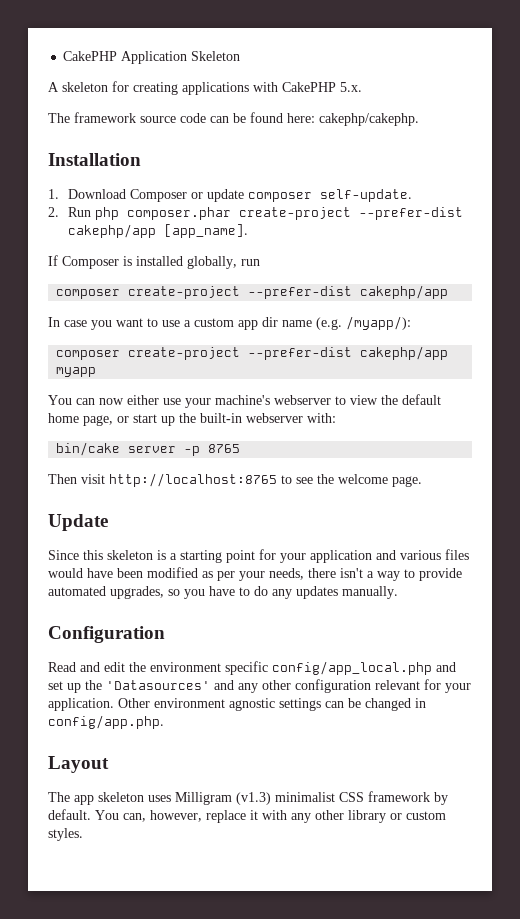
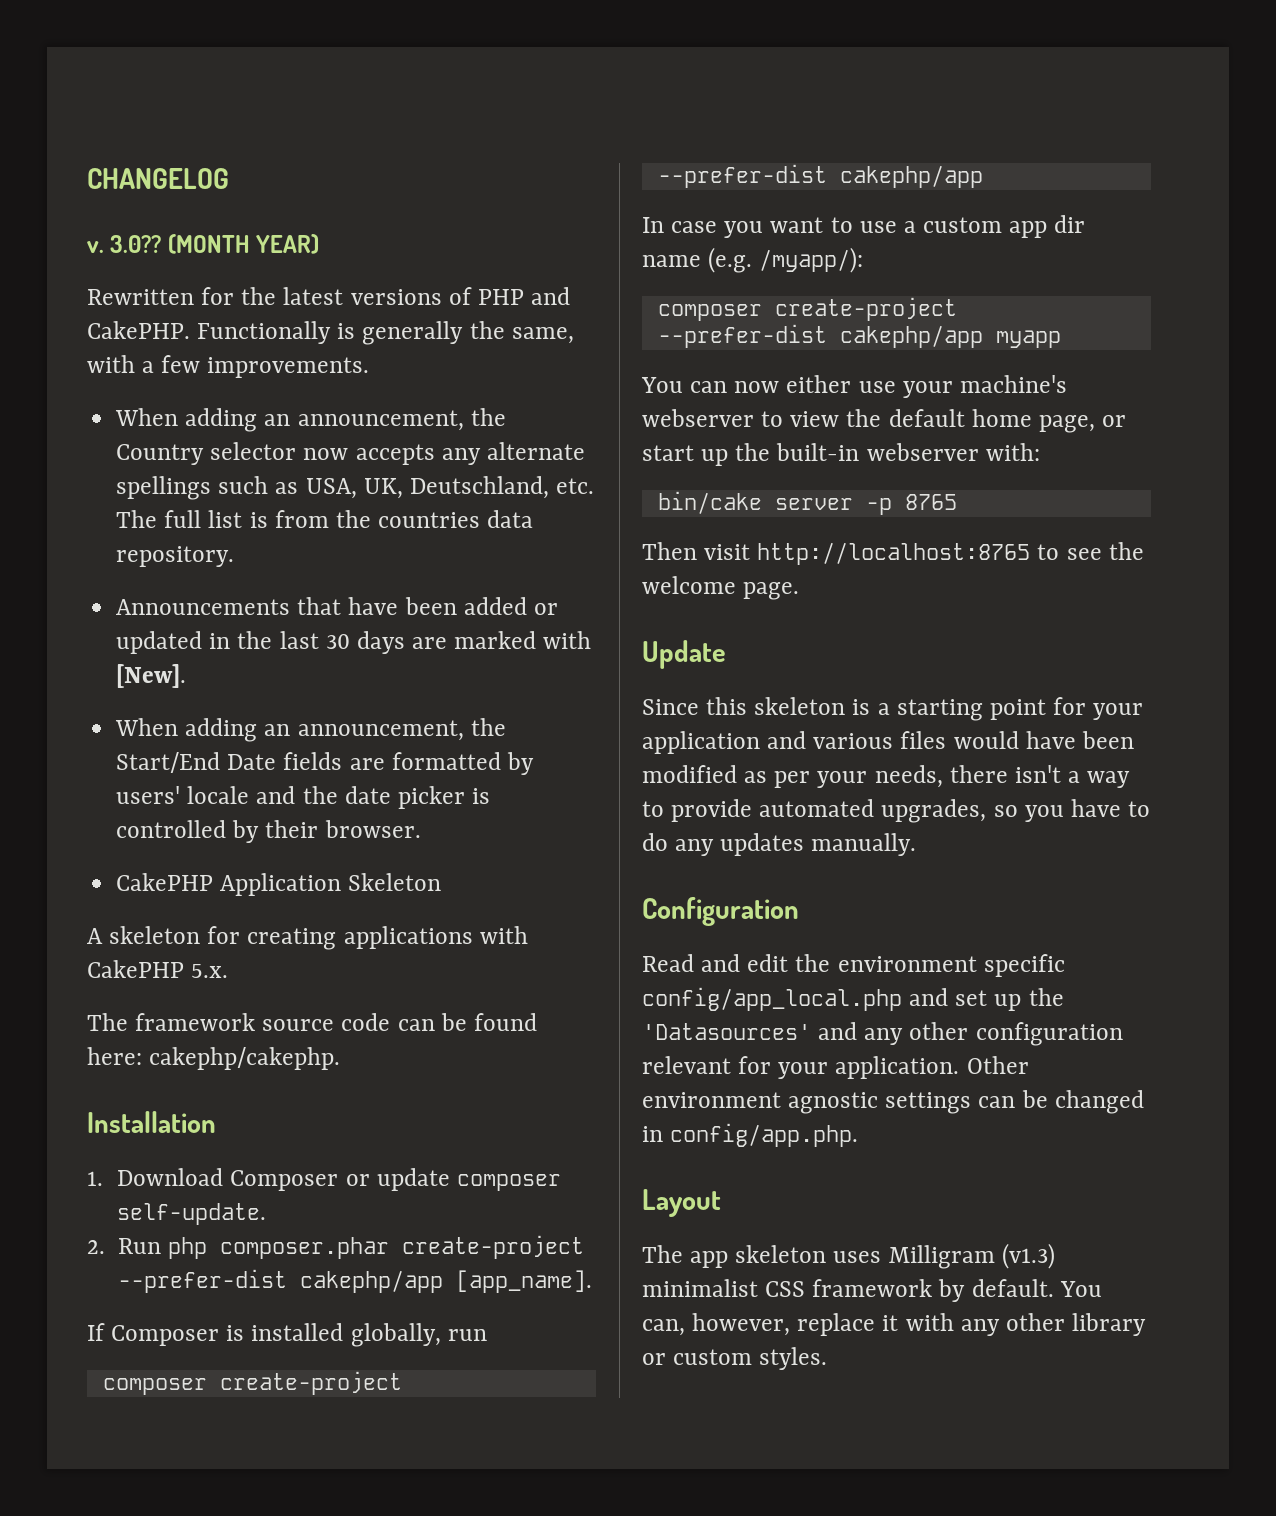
+ CHANGELOG
+ v. 3.0?? (MONTH YEAR)
+ Rewritten for the latest versions of PHP and CakePHP. Functionally is generally the same, with a few improvements.
+ When adding an announcement, the Country selector now accepts any alternate spellings such as USA, UK, Deutschland, etc. The full list is from the countries data repository.
+ Announcements that have been added or updated in the last 30 days are marked with [New].
+ When adding an announcement, the Start/End Date fields are formatted by users' locale and the date picker is controlled by their browser.

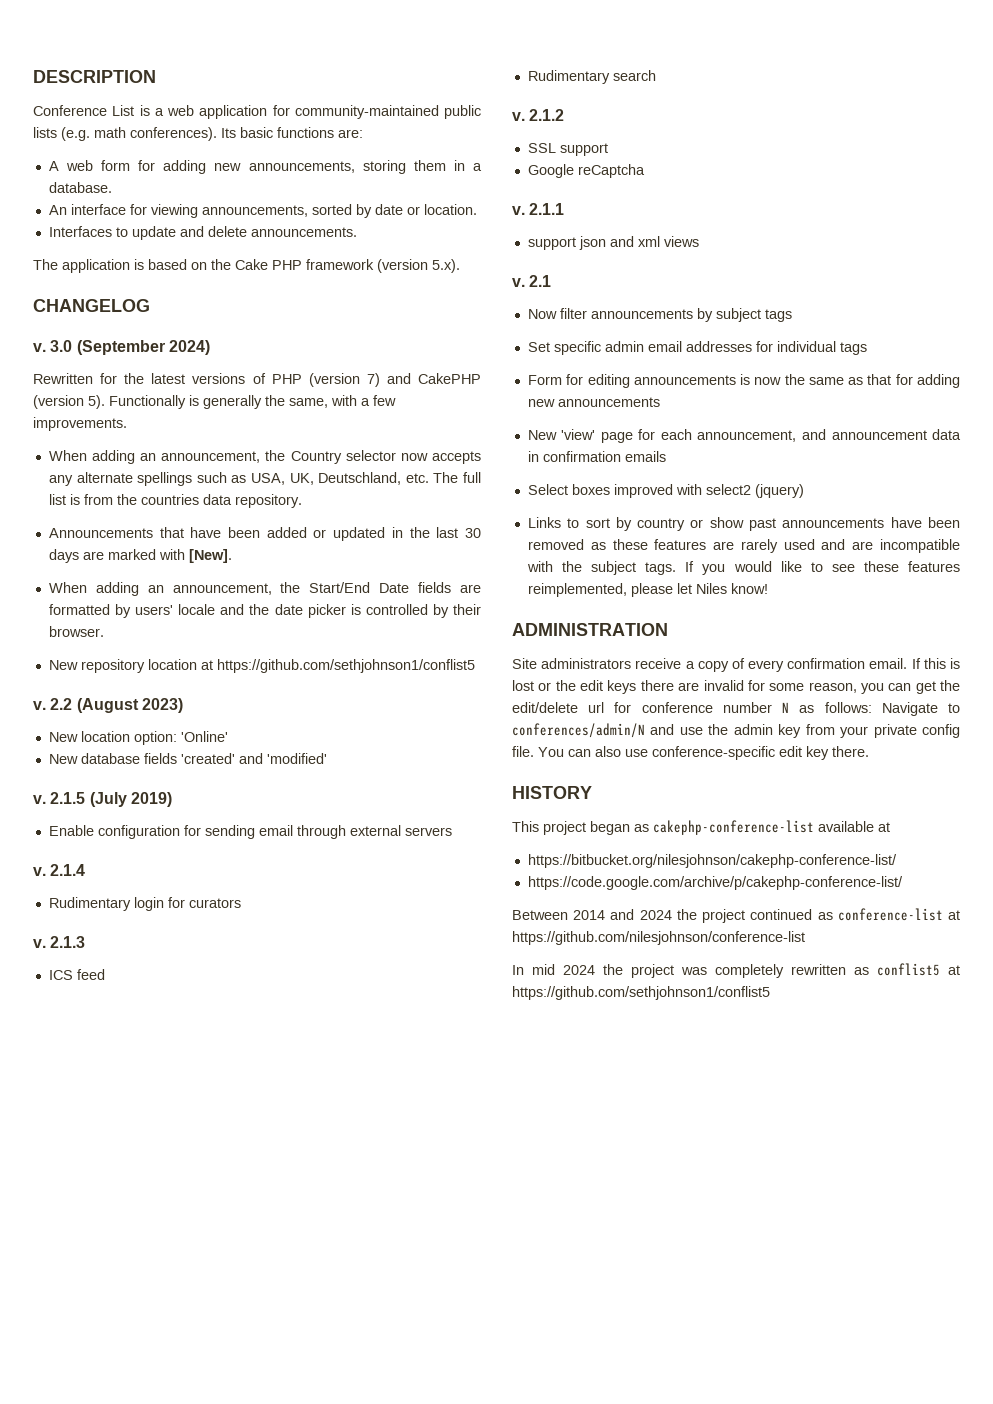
+ DESCRIPTION
+ Conference List is a web application for community-maintained public lists (e.g. math conferences). Its basic functions are:
+ A web form for adding new announcements, storing them in a database.
+ An interface for viewing announcements, sorted by date or location.
+ Interfaces to update and delete announcements.
+ The application is based on the Cake PHP framework (version 5.x).
- 3.0?? (MONTH YEAR)
+ 3.0 (September 2024)
- Rewritten for the latest versions of PHP and CakePHP.
+ Rewritten for the latest versions of PHP (version 7) and CakePHP (version 5).
- CakePHP Application Skeleton
- A skeleton for creating applications with CakePHP 5.x.
- The framework source code can be found here: cakephp/cakephp.
- Installation
- 1. Download Composer or update composer self-update.
- 2. Run php composer.phar create-project --prefer-dist cakephp/app [app_name].
- If Composer is installed globally, run
- composer create-project --prefer-dist cakephp/app
- In case you want to use a custom app dir name (e.g. /myapp/):
- composer create-project --prefer-dist cakephp/app myapp
- You can now either use your machine's webserver to view the default home page, or start up the built-in webserver with:
- bin/cake server -p 8765
- Then visit http://localhost:8765 to see the welcome page.
- Update
- Since this skeleton is a starting point for your application and various files would have been modified as per your needs, there isn't a way to provide automated upgrades, so you have to do any updates manually.
- Configuration
- Read and edit the environment specific config/app_local.php and set up the 'Datasources' and any other configuration relevant for your application. Other environment agnostic settings can be changed in config/app.php.
- Layout
- The app skeleton uses Milligram (v1.3) minimalist CSS framework by default. You can, however, replace it with any other library or custom styles.
+ New repository location at https://github.com/sethjohnson1/conflist5
+ v. 2.2 (August 2023)
+ New location option: 'Online'
+ New database fields 'created' and 'modified'
+ v. 2.1.5 (July 2019)
+ Enable configuration for sending email through external servers
+ v. 2.1.4
+ Rudimentary login for curators
+ v. 2.1.3
+ ICS feed
+ Rudimentary search
+ v. 2.1.2
+ SSL support
+ Google reCaptcha
+ v. 2.1.1
+ support json and xml views
+ v. 2.1
+ Now filter announcements by subject tags
+ Set specific admin email addresses for individual tags
+ Form for editing announcements is now the same as that for adding new announcements
+ New 'view' page for each announcement, and announcement data in confirmation emails
+ Select boxes improved with select2 (jquery)
+ Links to sort by country or show past announcements have been removed as these features are rarely used and are incompatible with the subject tags. If you would like to see these features reimplemented, please let Niles know!
+ ADMINISTRATION
+ Site administrators receive a copy of every confirmation email. If this is lost or the edit keys there are invalid for some reason, you can get the edit/delete url for conference number N as follows: Navigate to conferences/admin/N and use the admin key from your private config file. You can also use conference-specific edit key there.
+ HISTORY
+ This project began as cakephp-conference-list available at
+ https://bitbucket.org/nilesjohnson/cakephp-conference-list/
+ https://code.google.com/archive/p/cakephp-conference-list/
+ Between 2014 and 2024 the project continued as conference-list at https://github.com/nilesjohnson/conference-list
+ In mid 2024 the project was completely rewritten as conflist5 at https://github.com/sethjohnson1/conflist5

